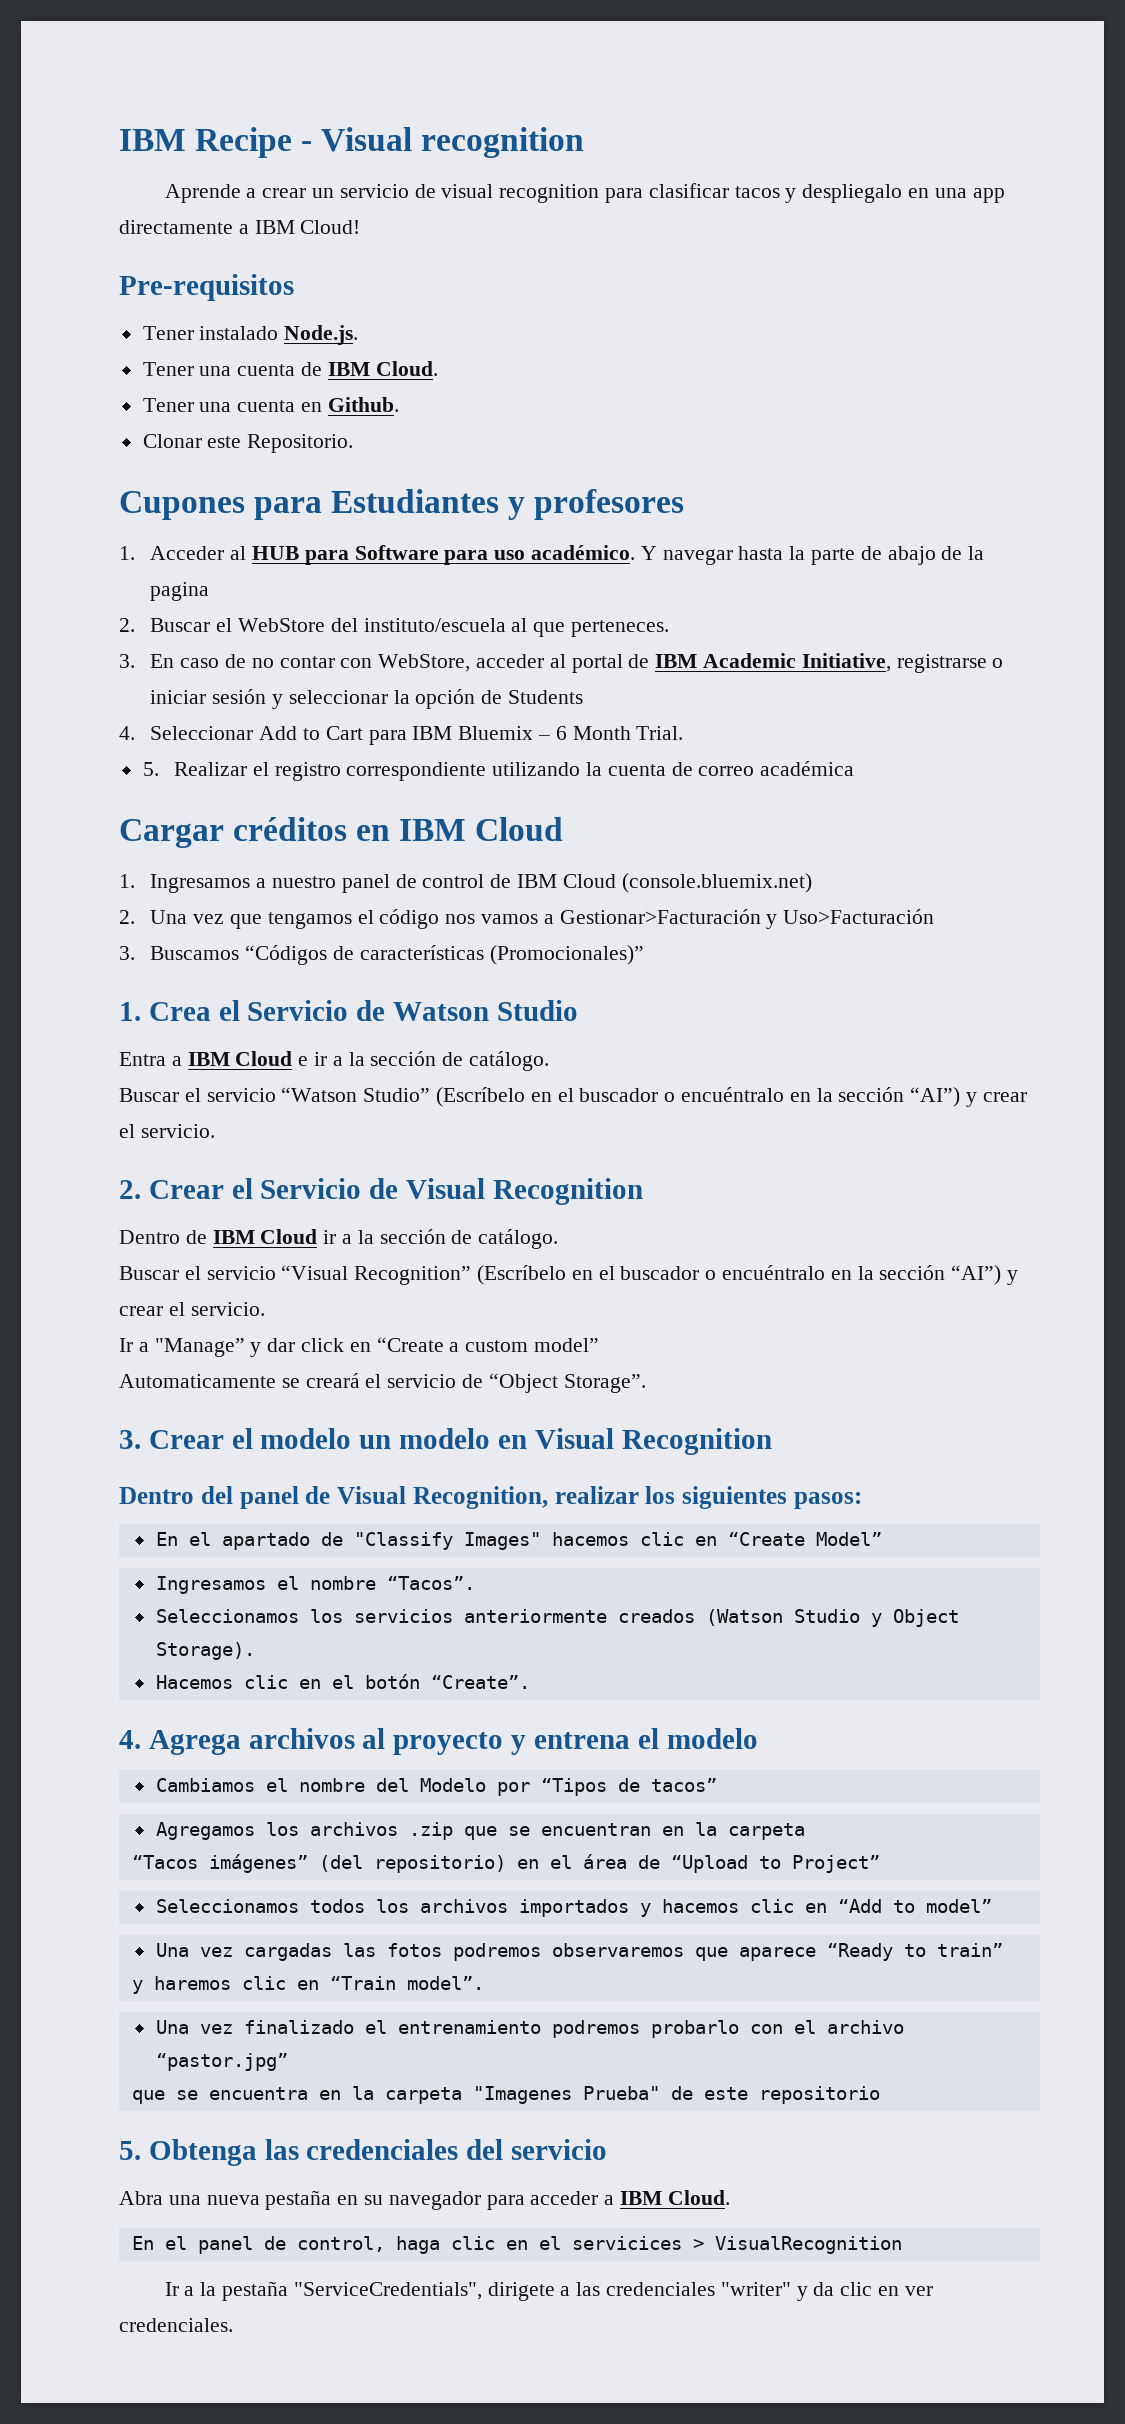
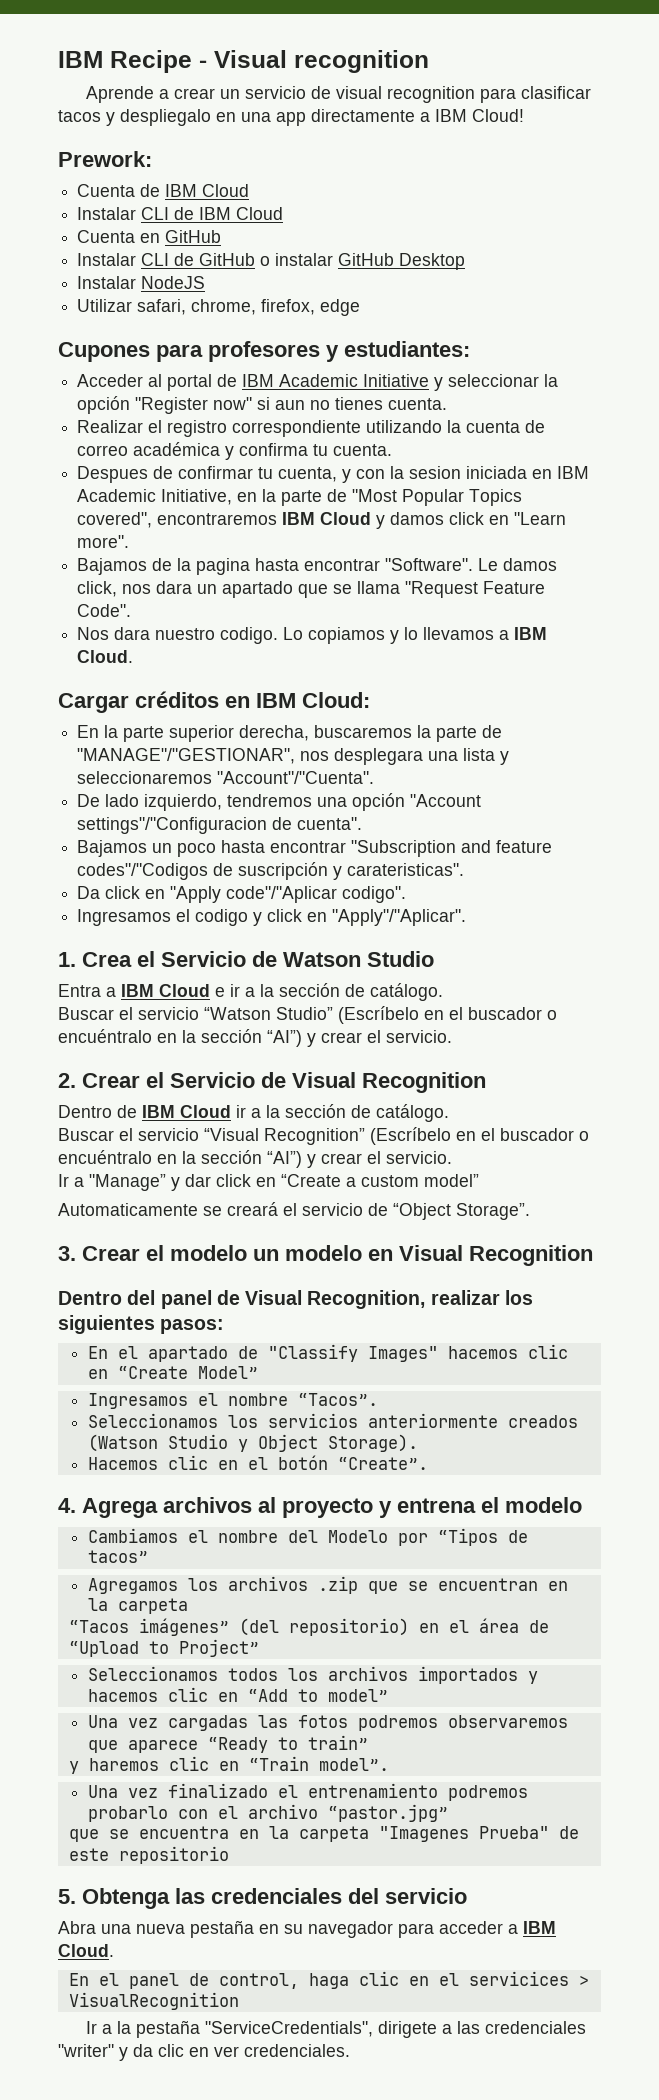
- Pre-requisitos
- Tener instalado Node.js.
- Tener una cuenta de IBM Cloud.
- Tener una cuenta en Github.
- Clonar este Repositorio.
- Cupones para Estudiantes y profesores
- 1. Acceder al HUB para Software para uso académico. Y navegar hasta la parte de abajo de la pagina
- 2. Buscar el WebStore del instituto/escuela al que perteneces.
- 3. En caso de no contar con WebStore, acceder al portal de IBM Academic Initiative, registrarse o iniciar sesión y seleccionar la opción de Students
- 4. Seleccionar Add to Cart para IBM Bluemix – 6 Month Trial.
- 5. Realizar el registro correspondiente utilizando la cuenta de correo académica
- Cargar créditos en IBM Cloud
- 1. Ingresamos a nuestro panel de control de IBM Cloud (console.bluemix.net)
- 2. Una vez que tengamos el código nos vamos a Gestionar>Facturación y Uso>Facturación
- 3. Buscamos “Códigos de características (Promocionales)”
+ Prework:
+ Cuenta de IBM Cloud
+ Instalar CLI de IBM Cloud
+ Cuenta en GitHub
+ Instalar CLI de GitHub o instalar GitHub Desktop
+ Instalar NodeJS
+ Utilizar safari, chrome, firefox, edge
+ Cupones para profesores y estudiantes:
+ Acceder al portal de IBM Academic Initiative y seleccionar la opción "Register now" si aun no tienes cuenta.
+ Realizar el registro correspondiente utilizando la cuenta de correo académica y confirma tu cuenta.
+ Despues de confirmar tu cuenta, y con la sesion iniciada en IBM Academic Initiative, en la parte de "Most Popular Topics covered", encontraremos IBM Cloud y damos click en "Learn more".
+ Bajamos de la pagina hasta encontrar "Software". Le damos click, nos dara un apartado que se llama "Request Feature Code".
+ Nos dara nuestro codigo. Lo copiamos y lo llevamos a IBM Cloud.
+ Cargar créditos en IBM Cloud:
+ En la parte superior derecha, buscaremos la parte de "MANAGE"/"GESTIONAR", nos desplegara una lista y seleccionaremos "Account"/"Cuenta".
+ De lado izquierdo, tendremos una opción "Account settings"/"Configuracion de cuenta".
+ Bajamos un poco hasta encontrar "Subscription and feature codes"/"Codigos de suscripción y carateristicas".
+ Da click en "Apply code"/"Aplicar codigo".
+ Ingresamos el codigo y click en "Apply"/"Aplicar".

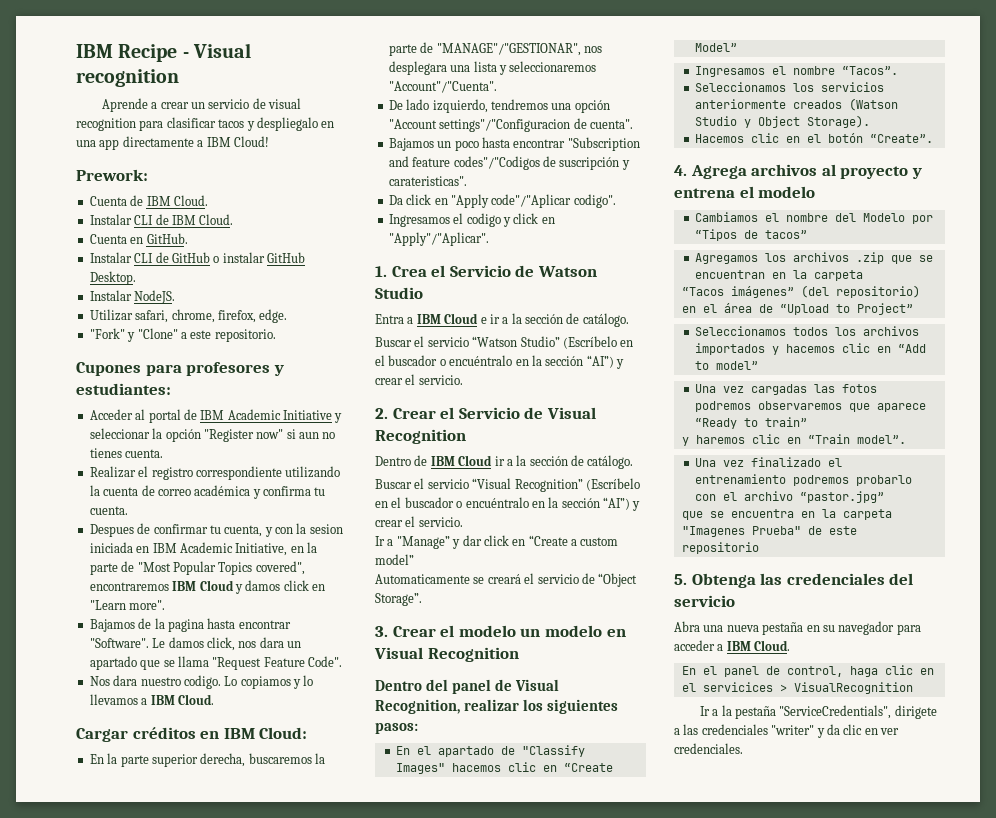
- Cuenta de IBM Cloud
+ Cuenta de IBM Cloud.
- Instalar CLI de IBM Cloud
+ Instalar CLI de IBM Cloud.
- Cuenta en GitHub
+ Cuenta en GitHub.
- Instalar CLI de GitHub o instalar GitHub Desktop
- Instalar NodeJS
+ Instalar CLI de GitHub o instalar GitHub Desktop.
+ Instalar NodeJS.
- Utilizar safari, chrome, firefox, edge
+ Utilizar safari, chrome, firefox, edge.
+ "Fork" y "Clone" a este repositorio.

